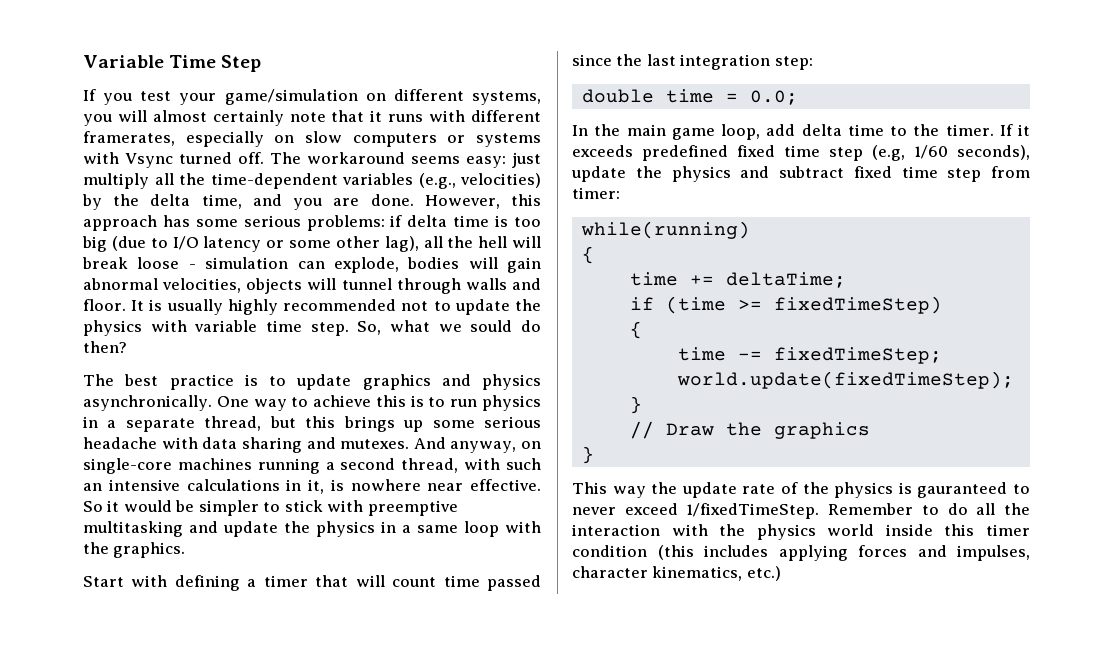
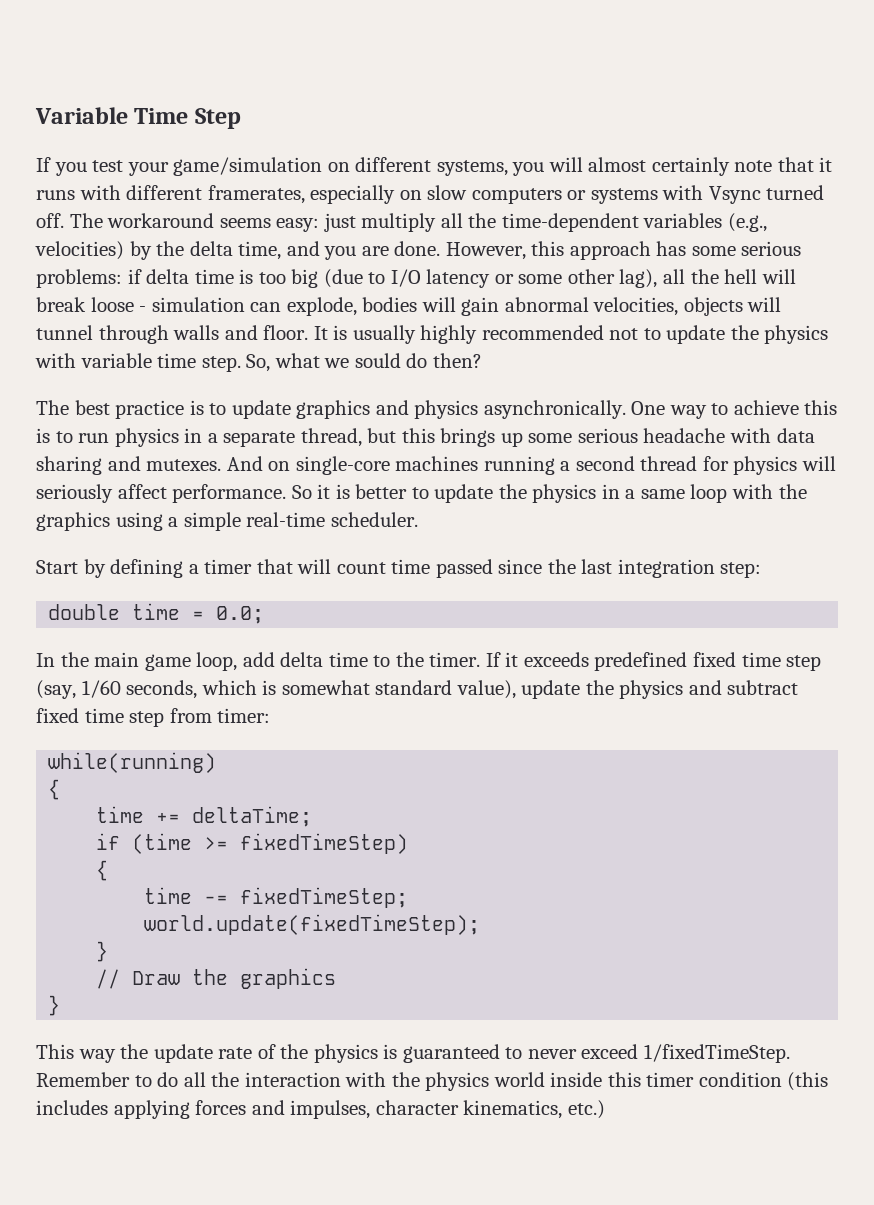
- And anyway, on single-core machines running a second thread, with such an intensive calculations in it, is nowhere near effective. So it would be simpler to stick with preemptive multitasking and update the physics in a same loop with the graphics.
+ And on single-core machines running a second thread for physics will seriously affect performance. So it is better to update the physics in a same loop with the graphics using a simple real-time scheduler.
- Start with defining a timer that will count time passed since the last integration step:
+ Start by defining a timer that will count time passed since the last integration step:
- If it exceeds predefined fixed time step (e.g, 1/60 seconds), update the physics and subtract fixed time step from timer:
+ If it exceeds predefined fixed time step (say, 1/60 seconds, which is somewhat standard value), update the physics and subtract fixed time step from timer:
- This way the update rate of the physics is gauranteed to never exceed 1/fixedTimeStep.
+ This way the update rate of the physics is guaranteed to never exceed 1/fixedTimeStep.

